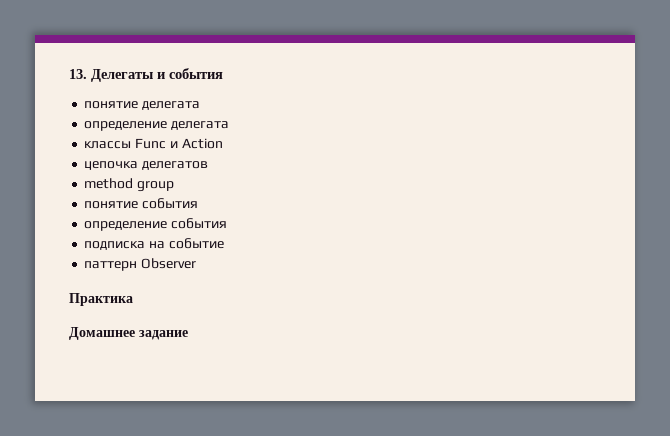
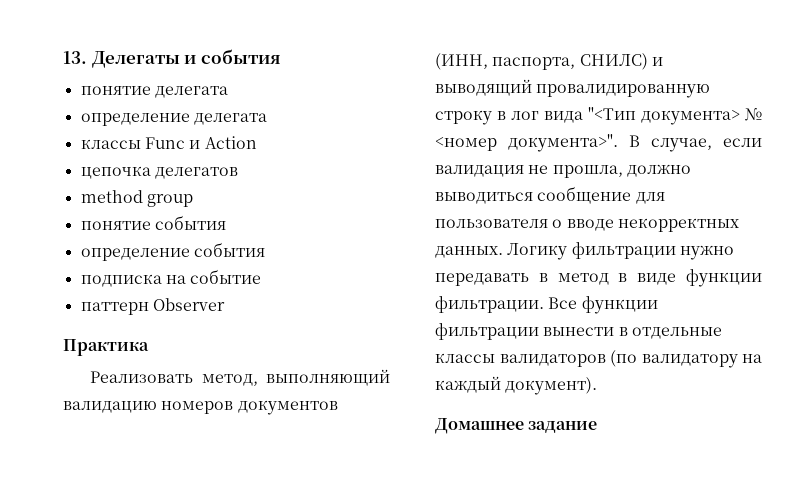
+ Реализовать метод, выполняющий валидацию номеров документов (ИНН, паспорта, СНИЛС) и выводящий провалидированную строку в лог вида "<Тип документа> № <номер документа>". В случае, если валидация не прошла, должно выводиться сообщение для пользователя о вводе некорректных данных. Логику фильтрации нужно передавать в метод в виде функции фильтрации. Все функции фильтрации вынести в отдельные классы валидаторов (по валидатору на каждый документ).

